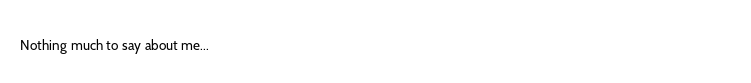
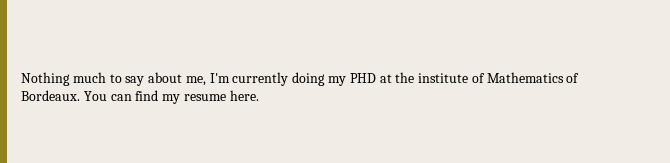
- Nothing much to say about me...
+ Nothing much to say about me, I'm currently doing my PHD at the institute of Mathematics of Bordeaux. You can find my resume here.

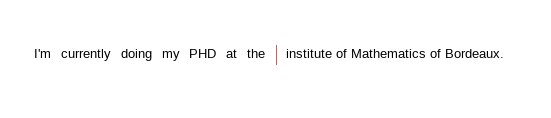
- Nothing much to say about me, I'm currently doing my PHD at the institute of Mathematics of Bordeaux. You can find my resume here.
+ I'm currently doing my PHD at the institute of Mathematics of Bordeaux.

